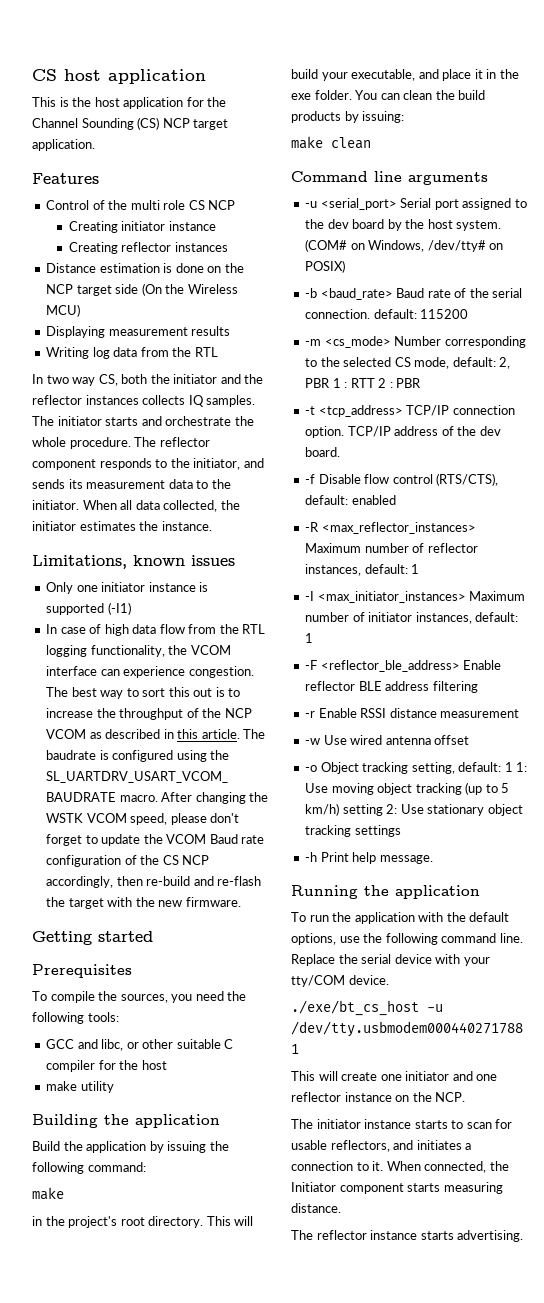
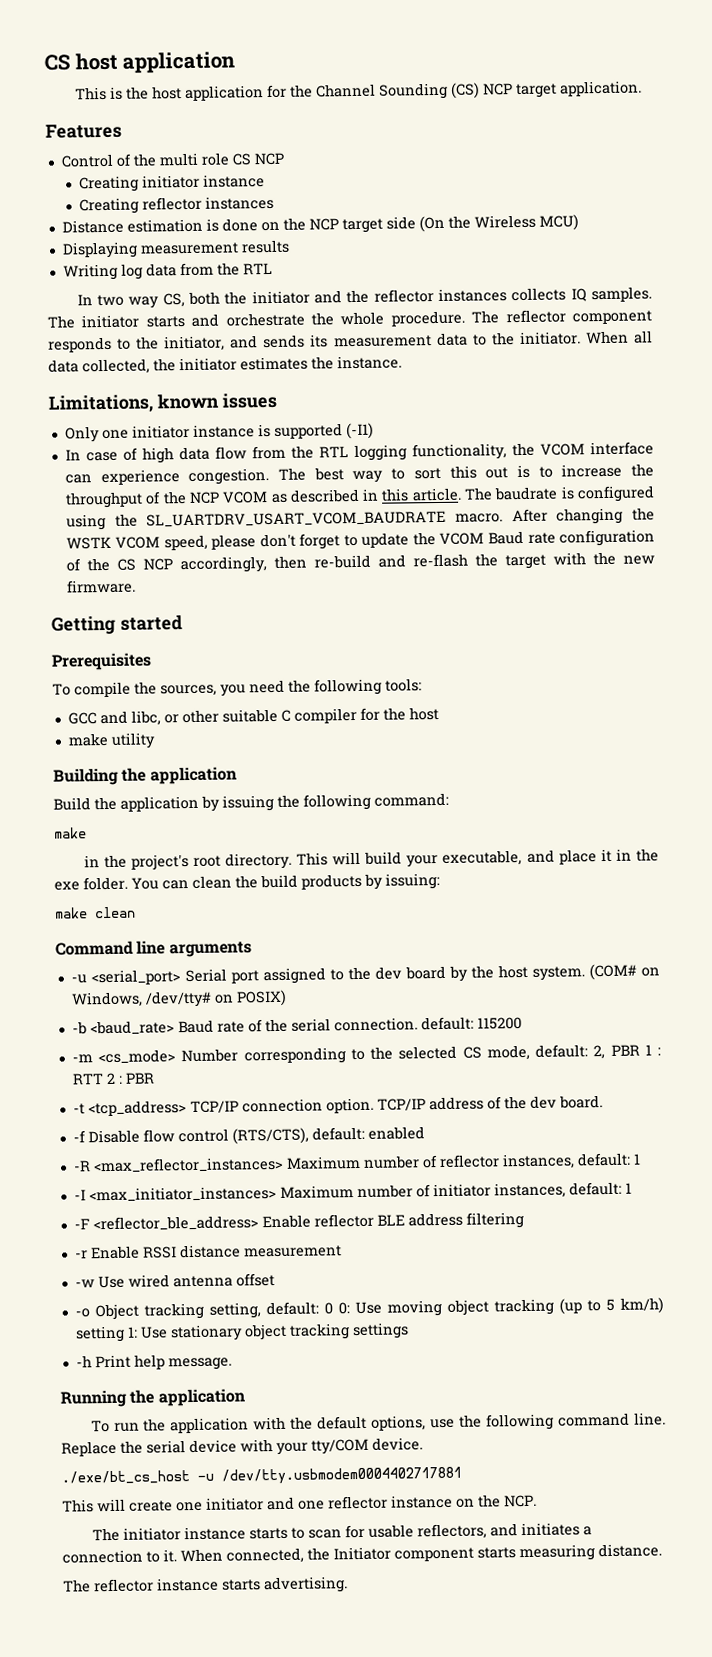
- -o Object tracking setting, default: 1 1: Use moving object tracking (up to 5 km/h) setting 2: Use stationary object tracking settings
+ -o Object tracking setting, default: 0 0: Use moving object tracking (up to 5 km/h) setting 1: Use stationary object tracking settings

